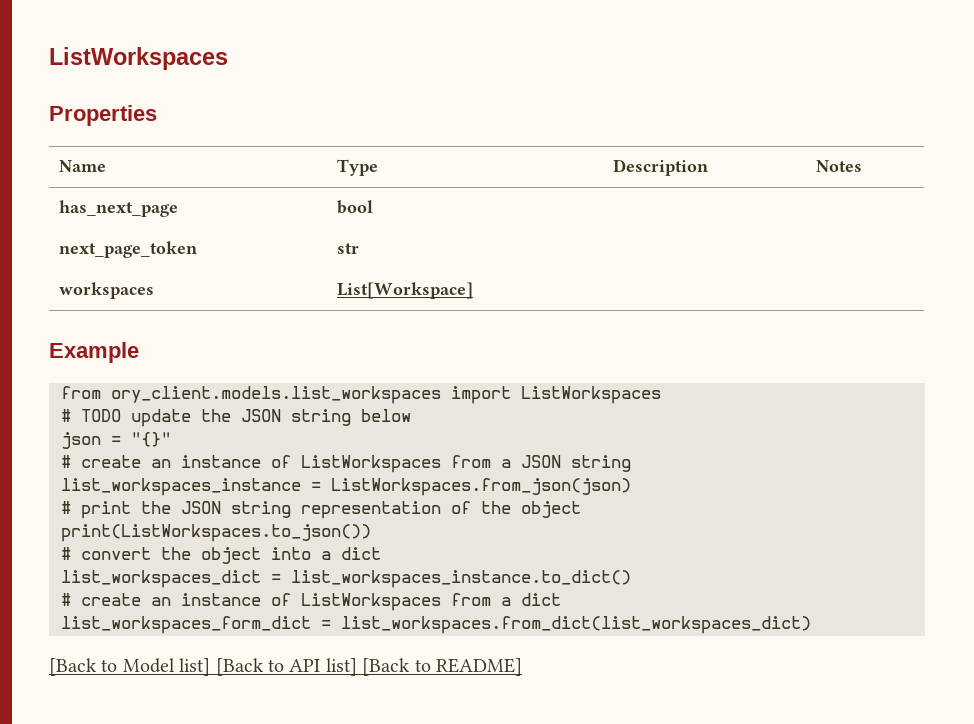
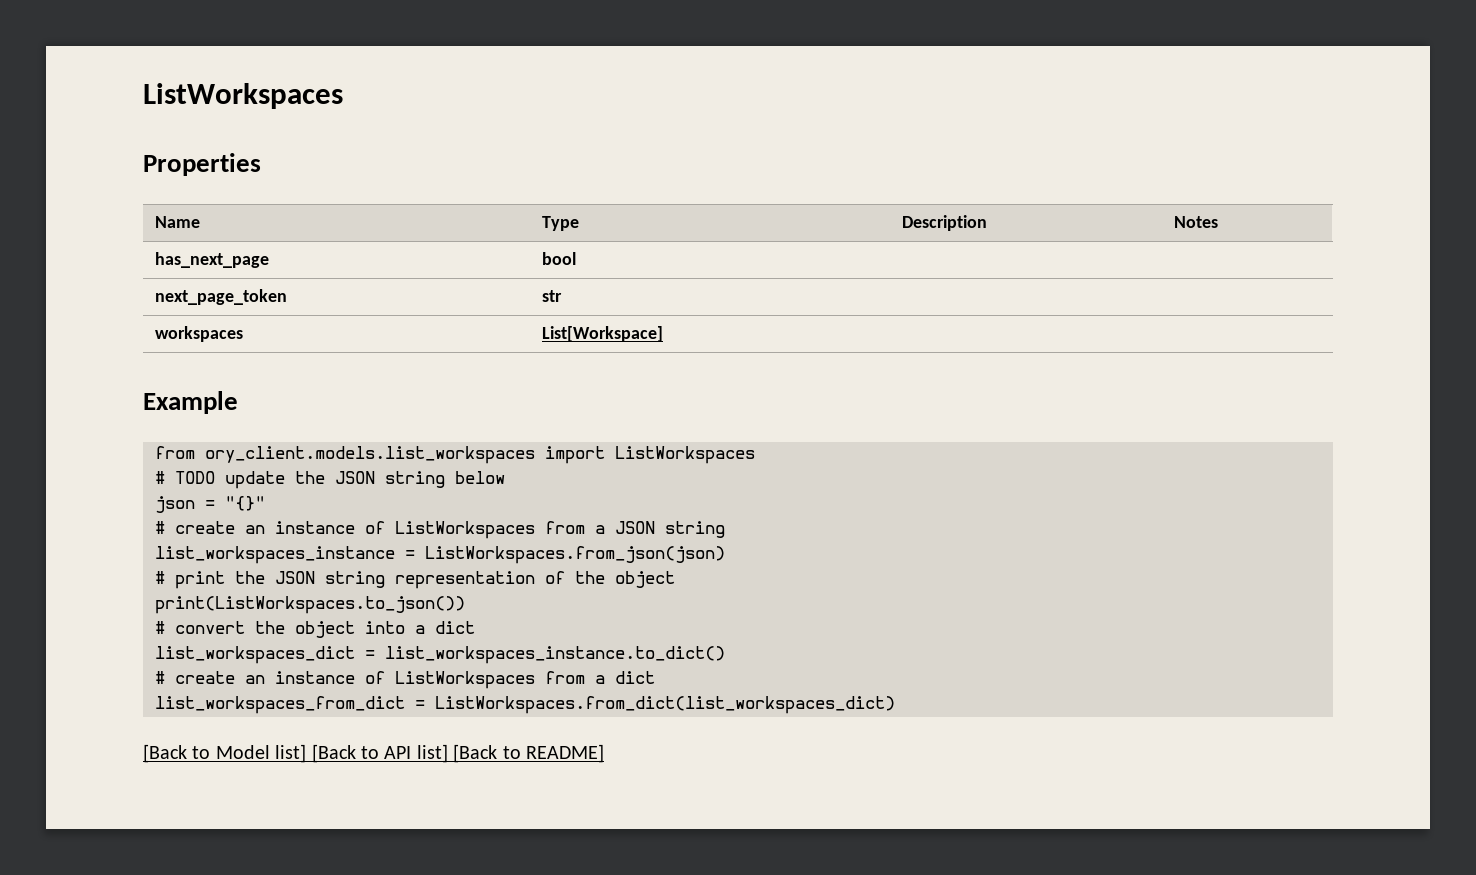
- list_workspaces_form_dict = list_workspaces.from_dict(list_workspaces_dict)
+ list_workspaces_from_dict = ListWorkspaces.from_dict(list_workspaces_dict)

